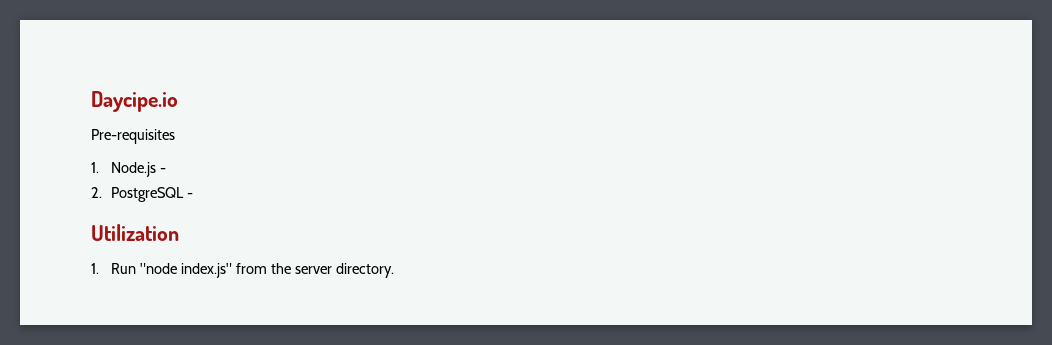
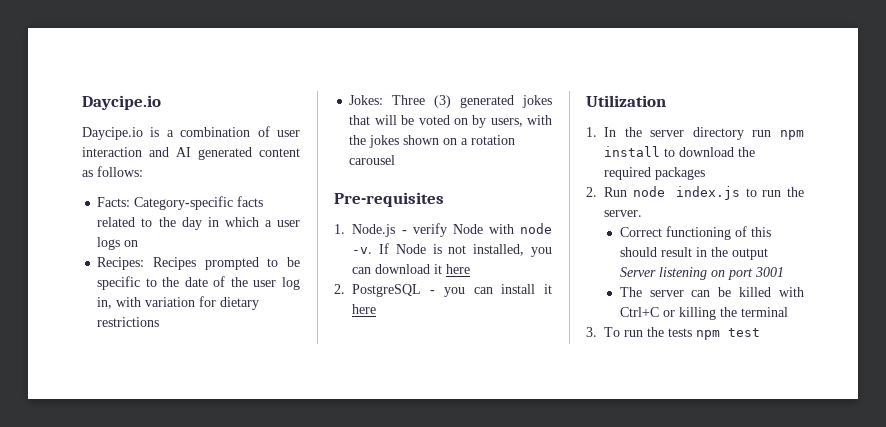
+ Daycipe.io is a combination of user interaction and AI generated content as follows:
+ Facts: Category-specific facts related to the day in which a user logs on
+ Recipes: Recipes prompted to be specific to the date of the user log in, with variation for dietary restrictions
+ Jokes: Three (3) generated jokes that will be voted on by users, with the jokes shown on a rotation carousel
  Pre-requisites
- 1. Node.js -
- 2. PostgreSQL -
+ 1. Node.js - verify Node with node -v. If Node is not installed, you can download it here
+ 2. PostgreSQL - you can install it here
  Utilization
- 1. Run "node index.js" from the server directory.
+ 1. In the server directory run npm install to download the required packages
+ 2. Run node index.js to run the server.
+ Correct functioning of this should result in the output Server listening on port 3001
+ The server can be killed with Ctrl+C or killing the terminal
+ 3. To run the tests npm test

